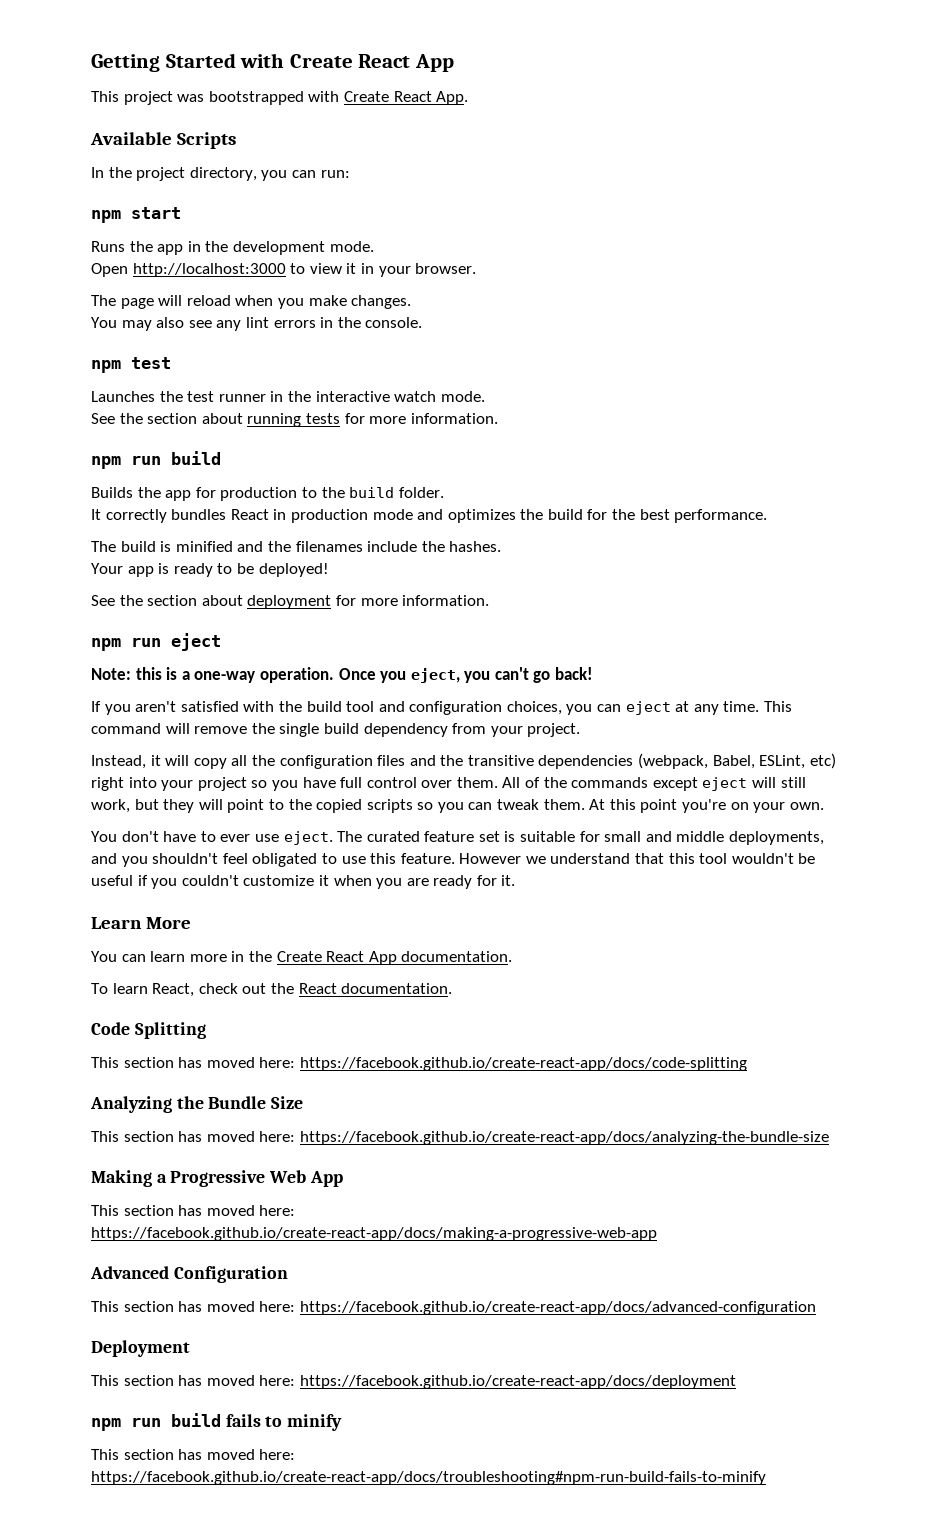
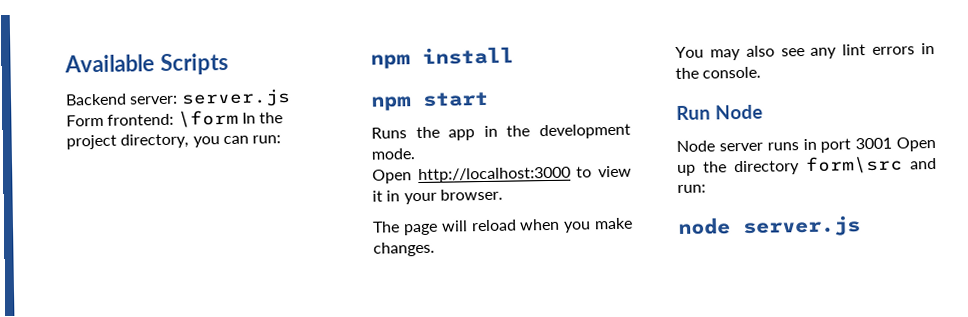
- Getting Started with Create React App
- This project was bootstrapped with Create React App.
  Available Scripts
- In the project directory, you can run:
+ Backend server: server.js Form frontend: \form In the project directory, you can run:
+ npm install
- npm test
- Launches the test runner in the interactive watch mode.
- See the section about running tests for more information.
- npm run build
- Builds the app for production to the build folder.
- It correctly bundles React in production mode and optimizes the build for the best performance.
- The build is minified and the filenames include the hashes.
- Your app is ready to be deployed!
- See the section about deployment for more information.
- npm run eject
- Note: this is a one-way operation. Once you eject, you can't go back!
- If you aren't satisfied with the build tool and configuration choices, you can eject at any time. This command will remove the single build dependency from your project.
- Instead, it will copy all the configuration files and the transitive dependencies (webpack, Babel, ESLint, etc) right into your project so you have full control over them. All of the commands except eject will still work, but they will point to the copied scripts so you can tweak them. At this point you're on your own.
- You don't have to ever use eject. The curated feature set is suitable for small and middle deployments, and you shouldn't feel obligated to use this feature. However we understand that this tool wouldn't be useful if you couldn't customize it when you are ready for it.
- Learn More
- You can learn more in the Create React App documentation.
- To learn React, check out the React documentation.
- Code Splitting
- This section has moved here: https://facebook.github.io/create-react-app/docs/code-splitting
- Analyzing the Bundle Size
- This section has moved here: https://facebook.github.io/create-react-app/docs/analyzing-the-bundle-size
- Making a Progressive Web App
- This section has moved here: https://facebook.github.io/create-react-app/docs/making-a-progressive-web-app
- Advanced Configuration
- This section has moved here: https://facebook.github.io/create-react-app/docs/advanced-configuration
- Deployment
- This section has moved here: https://facebook.github.io/create-react-app/docs/deployment
- npm run build fails to minify
- This section has moved here: https://facebook.github.io/create-react-app/docs/troubleshooting#npm-run-build-fails-to-minify
+ Run Node
+ Node server runs in port 3001 Open up the directory form\src and run:
+ node server.js

